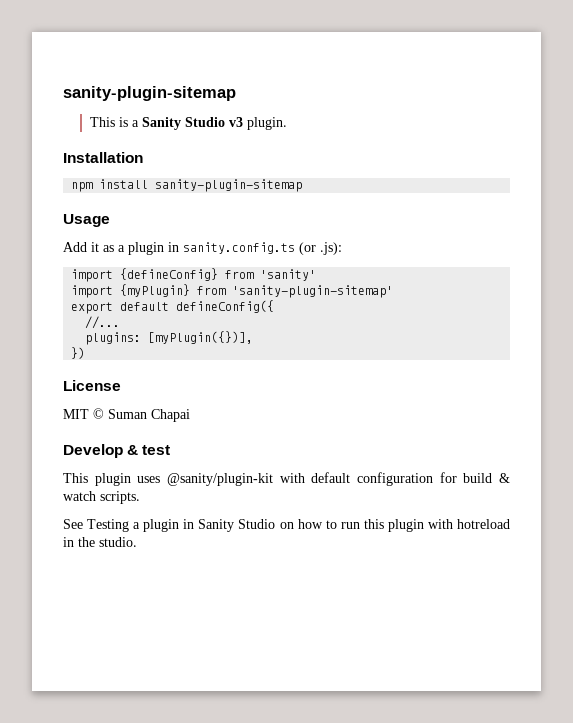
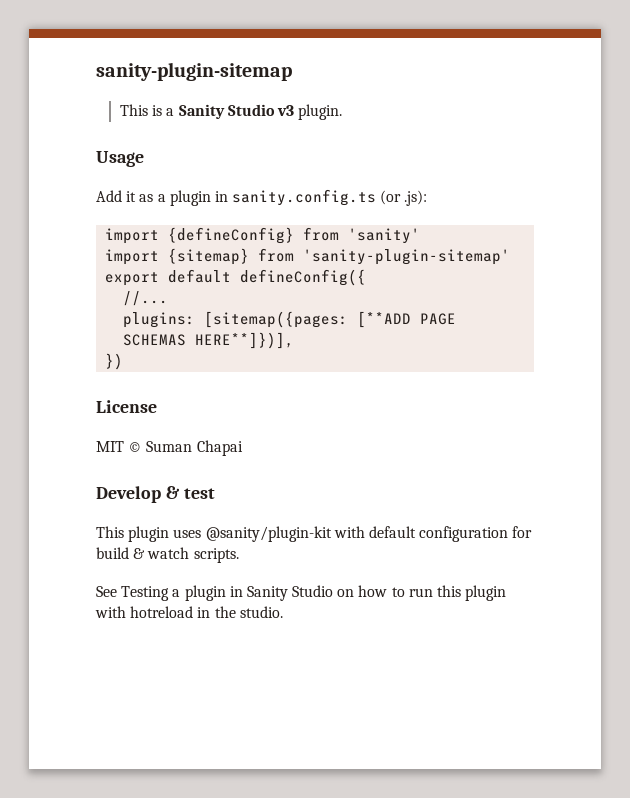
- Installation
- npm install sanity-plugin-sitemap
- import {myPlugin} from 'sanity-plugin-sitemap'
+ import {sitemap} from 'sanity-plugin-sitemap'
- plugins: [myPlugin({})],
+ plugins: [sitemap({pages: [**ADD PAGE SCHEMAS HERE**]})],

